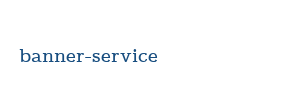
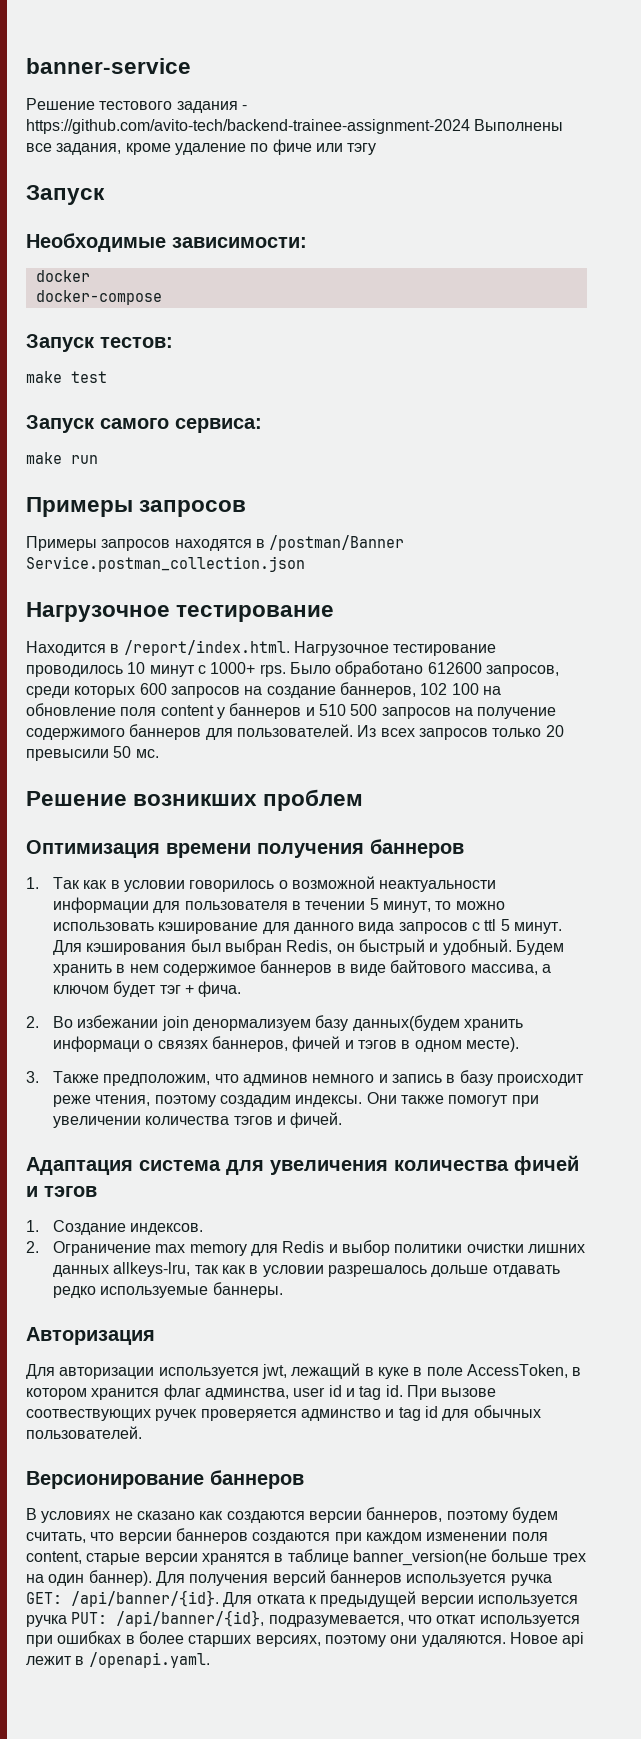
+ Решение тестового задания - https://github.com/avito-tech/backend-trainee-assignment-2024 Выполнены все задания, кроме удаление по фиче или тэгу
+ Запуск
+ Необходимые зависимости:
+ docker
+ docker-compose
+ Запуск тестов:
+ make test
+ Запуск самого сервиса:
+ make run
+ Примеры запросов
+ Примеры запросов находятся в /postman/Banner Service.postman_collection.json
+ Нагрузочное тестирование
+ Находится в /report/index.html. Нагрузочное тестирование проводилось 10 минут с 1000+ rps. Было обработано 612600 запросов, среди которых 600 запросов на создание баннеров, 102 100 на обновление поля content у баннеров и 510 500 запросов на получение содержимого баннеров для пользователей. Из всех запросов только 20 превысили 50 мс.
+ Решение возникших проблем
+ Оптимизация времени получения баннеров
+ 1. Так как в условии говорилось о возможной неактуальности информации для пользователя в течении 5 минут, то можно использовать кэширование для данного вида запросов с ttl 5 минут. Для кэширования был выбран Redis, он быстрый и удобный. Будем хранить в нем содержимое баннеров в виде байтового массива, а ключом будет тэг + фича.
+ 2. Во избежании join денормализуем базу данных(будем хранить информаци о связях баннеров, фичей и тэгов в одном месте).
+ 3. Также предположим, что админов немного и запись в базу происходит реже чтения, поэтому создадим индексы. Они также помогут при увеличении количества тэгов и фичей.
+ Адаптация система для увеличения количества фичей и тэгов
+ 1. Создание индексов.
+ 2. Ограничение max memory для Redis и выбор политики очистки лишних данных allkeys-lru, так как в условии разрешалось дольше отдавать редко используемые баннеры.
+ Авторизация
+ Для авторизации используется jwt, лежащий в куке в поле AccessToken, в котором хранится флаг админства, user id и tag id. При вызове соотвествующих ручек проверяется админство и tag id для обычных пользователей.
+ Версионирование баннеров
+ В условиях не сказано как создаются версии баннеров, поэтому будем считать, что версии баннеров создаются при каждом изменении поля content, старые версии хранятся в таблице banner_version(не больше трех на один баннер). Для получения версий баннеров используется ручка GET: /api/banner/{id}. Для отката к предыдущей версии используется ручка PUT: /api/banner/{id}, подразумевается, что откат используется при ошибках в более старших версиях, поэтому они удаляются. Новое api лежит в /openapi.yaml.

